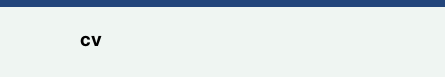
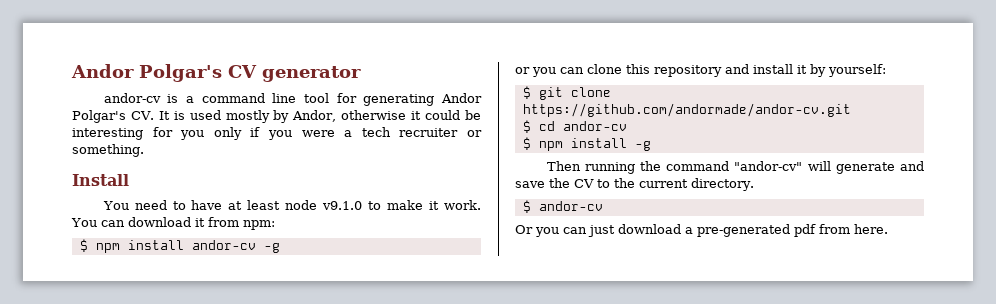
- cv
+ Andor Polgar's CV generator
+ andor-cv is a command line tool for generating Andor Polgar's CV. It is used mostly by Andor, otherwise it could be interesting for you only if you were a tech recruiter or something.
+ Install
+ You need to have at least node v9.1.0 to make it work. You can download it from npm:
+ $ npm install andor-cv -g
+ or you can clone this repository and install it by yourself:
+ $ git clone https://github.com/andormade/andor-cv.git
+ $ cd andor-cv
+ $ npm install -g
+ Then running the command "andor-cv" will generate and save the CV to the current directory.
+ $ andor-cv
+ Or you can just download a pre-generated pdf from here.

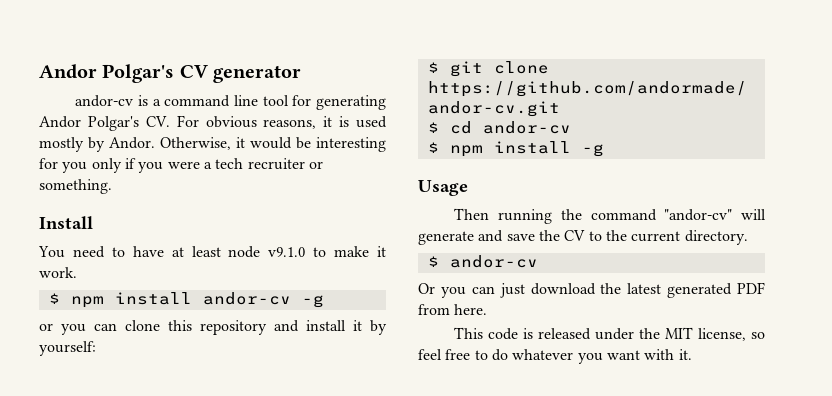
- andor-cv is a command line tool for generating Andor Polgar's CV. It is used mostly by Andor, otherwise it could be interesting for you only if you were a tech recruiter or something.
+ andor-cv is a command line tool for generating Andor Polgar's CV. For obvious reasons, it is used mostly by Andor. Otherwise, it would be interesting for you only if you were a tech recruiter or something.
- You can download it from npm:
+ Usage
- Or you can just download a pre-generated pdf from here.
+ Or you can just download the latest generated PDF from here.
+ This code is released under the MIT license, so feel free to do whatever you want with it.

